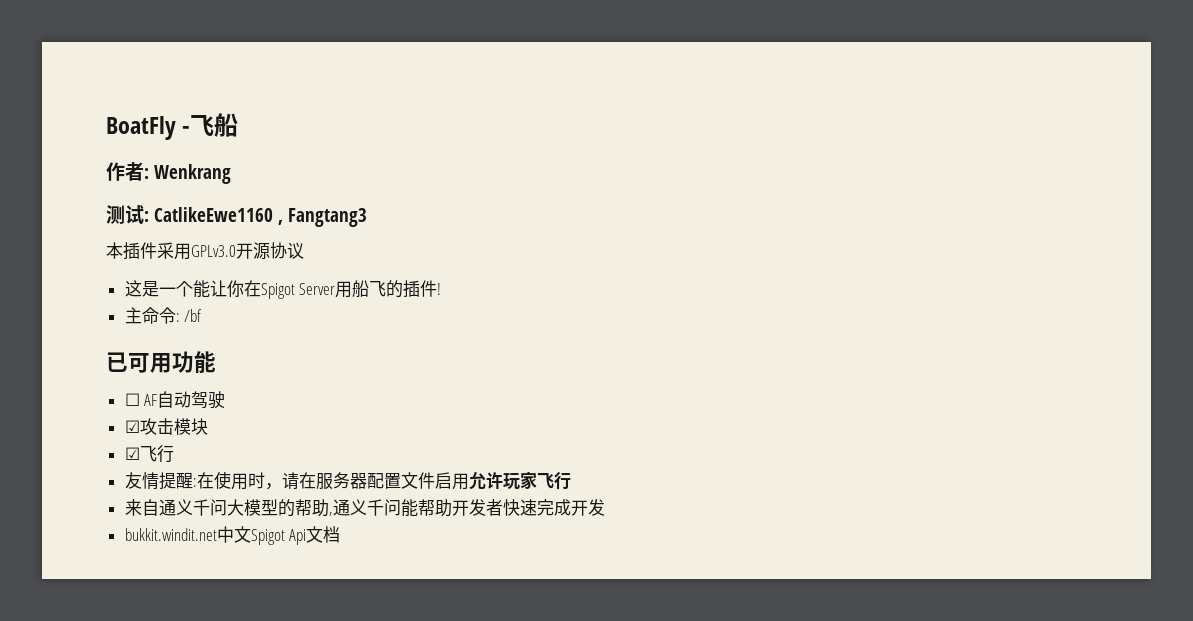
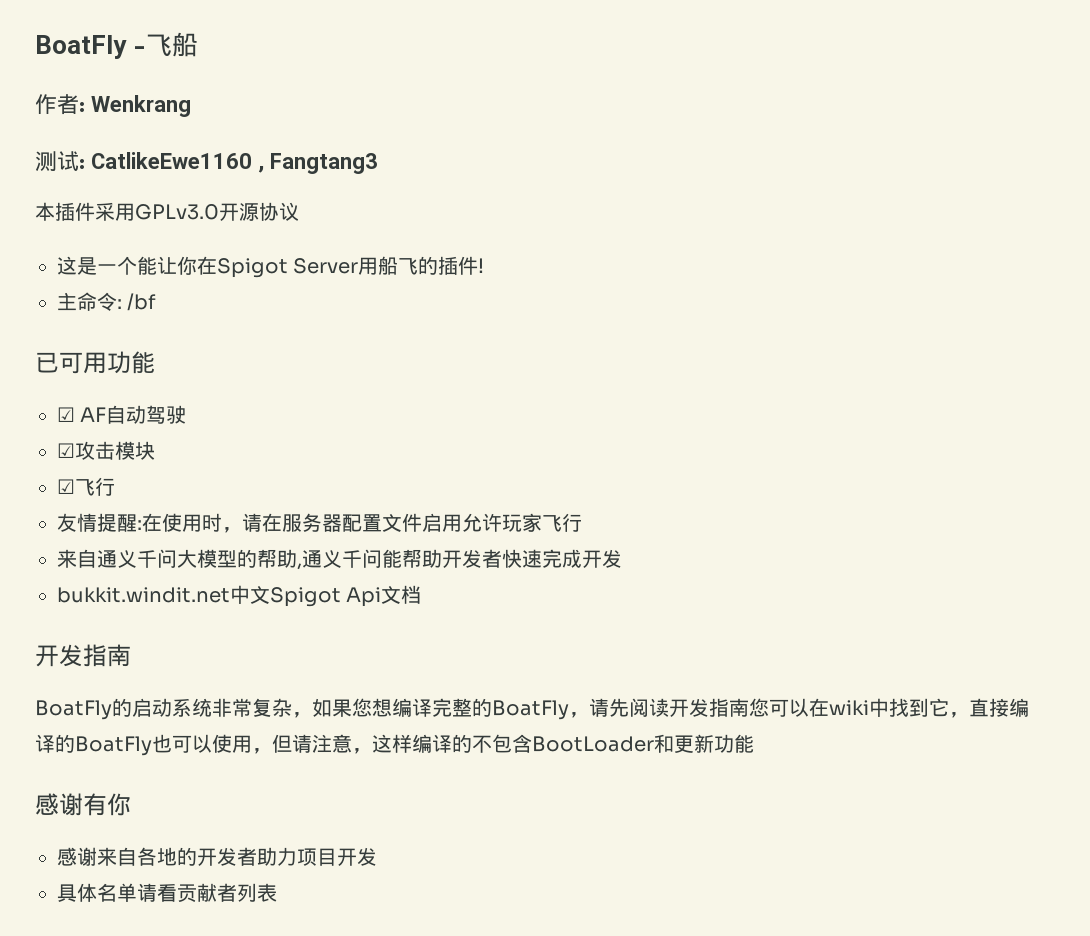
- ☐ AF自动驾驶
+ ☑ AF自动驾驶
  bukkit.windit.net中文Spigot Api文档
+ 开发指南
+ BoatFly的启动系统非常复杂，如果您想编译完整的BoatFly，请先阅读开发指南您可以在wiki中找到它，直接编译的BoatFly也可以使用，但请注意，这样编译的不包含BootLoader和更新功能
+ 感谢有你
+ 感谢来自各地的开发者助力项目开发
+ 具体名单请看贡献者列表

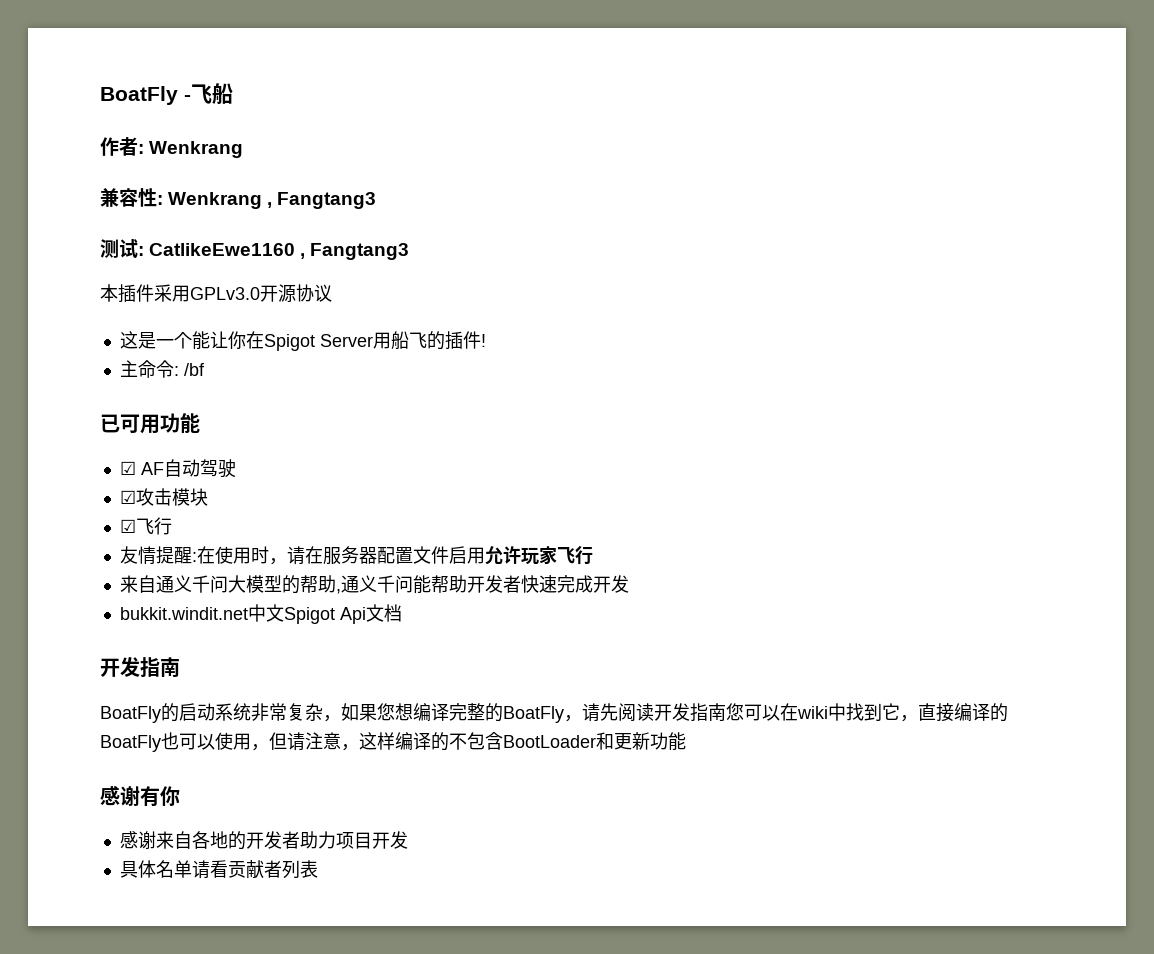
+ 兼容性: Wenkrang , Fangtang3

